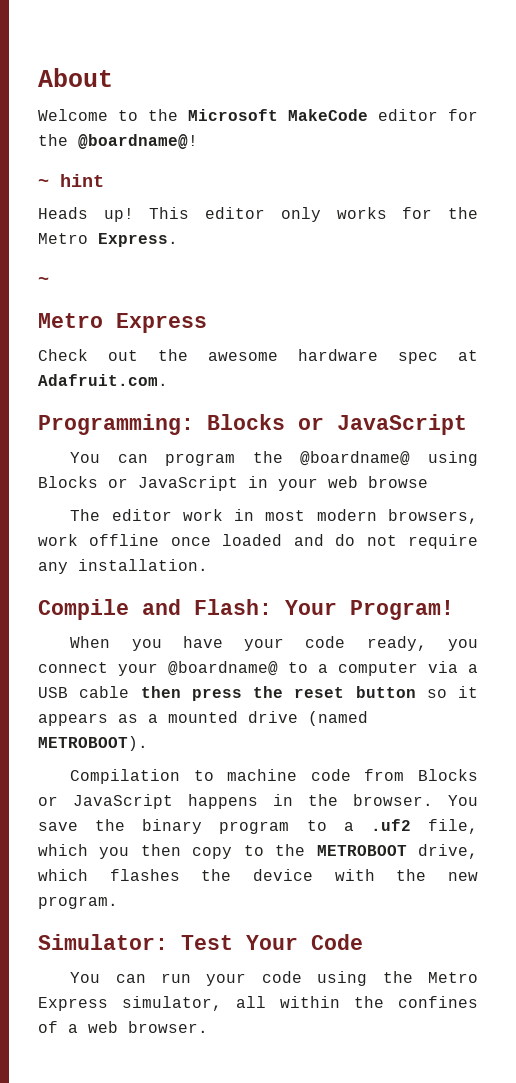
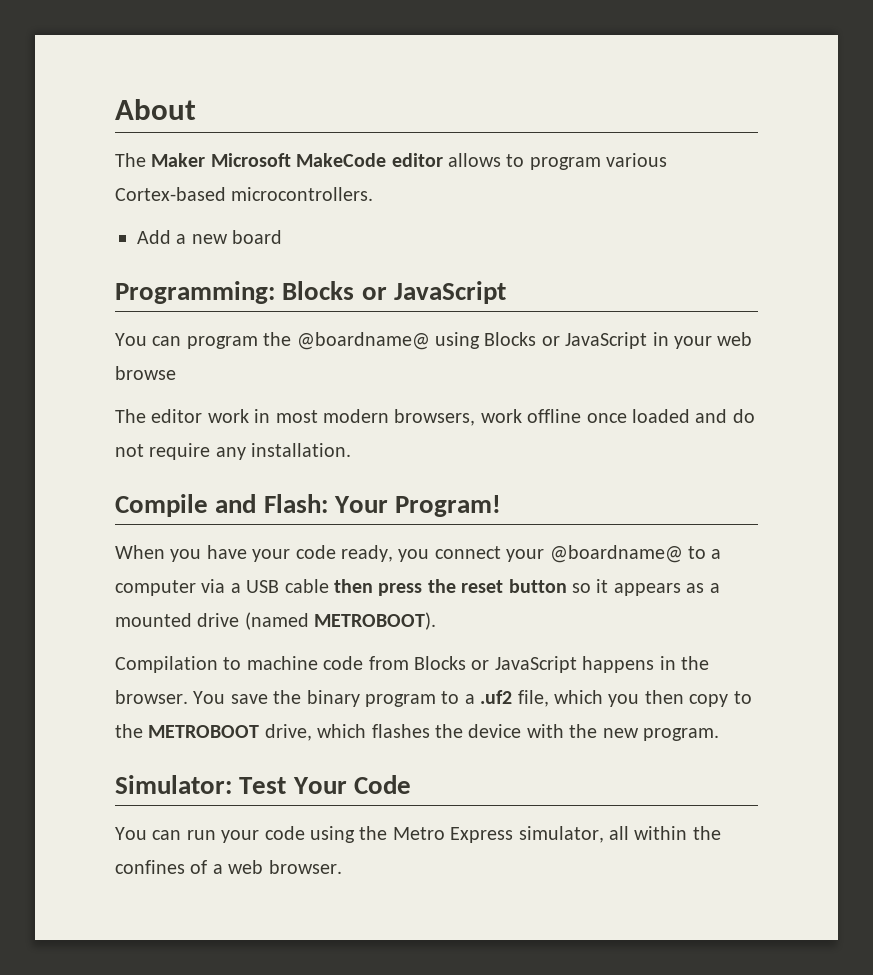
- Welcome to the Microsoft MakeCode editor for the @boardname@!
- ~ hint
- Heads up! This editor only works for the Metro Express.
- ~
- Metro Express
- Check out the awesome hardware spec at Adafruit.com.
+ The Maker Microsoft MakeCode editor allows to program various Cortex-based microcontrollers.
+ Add a new board

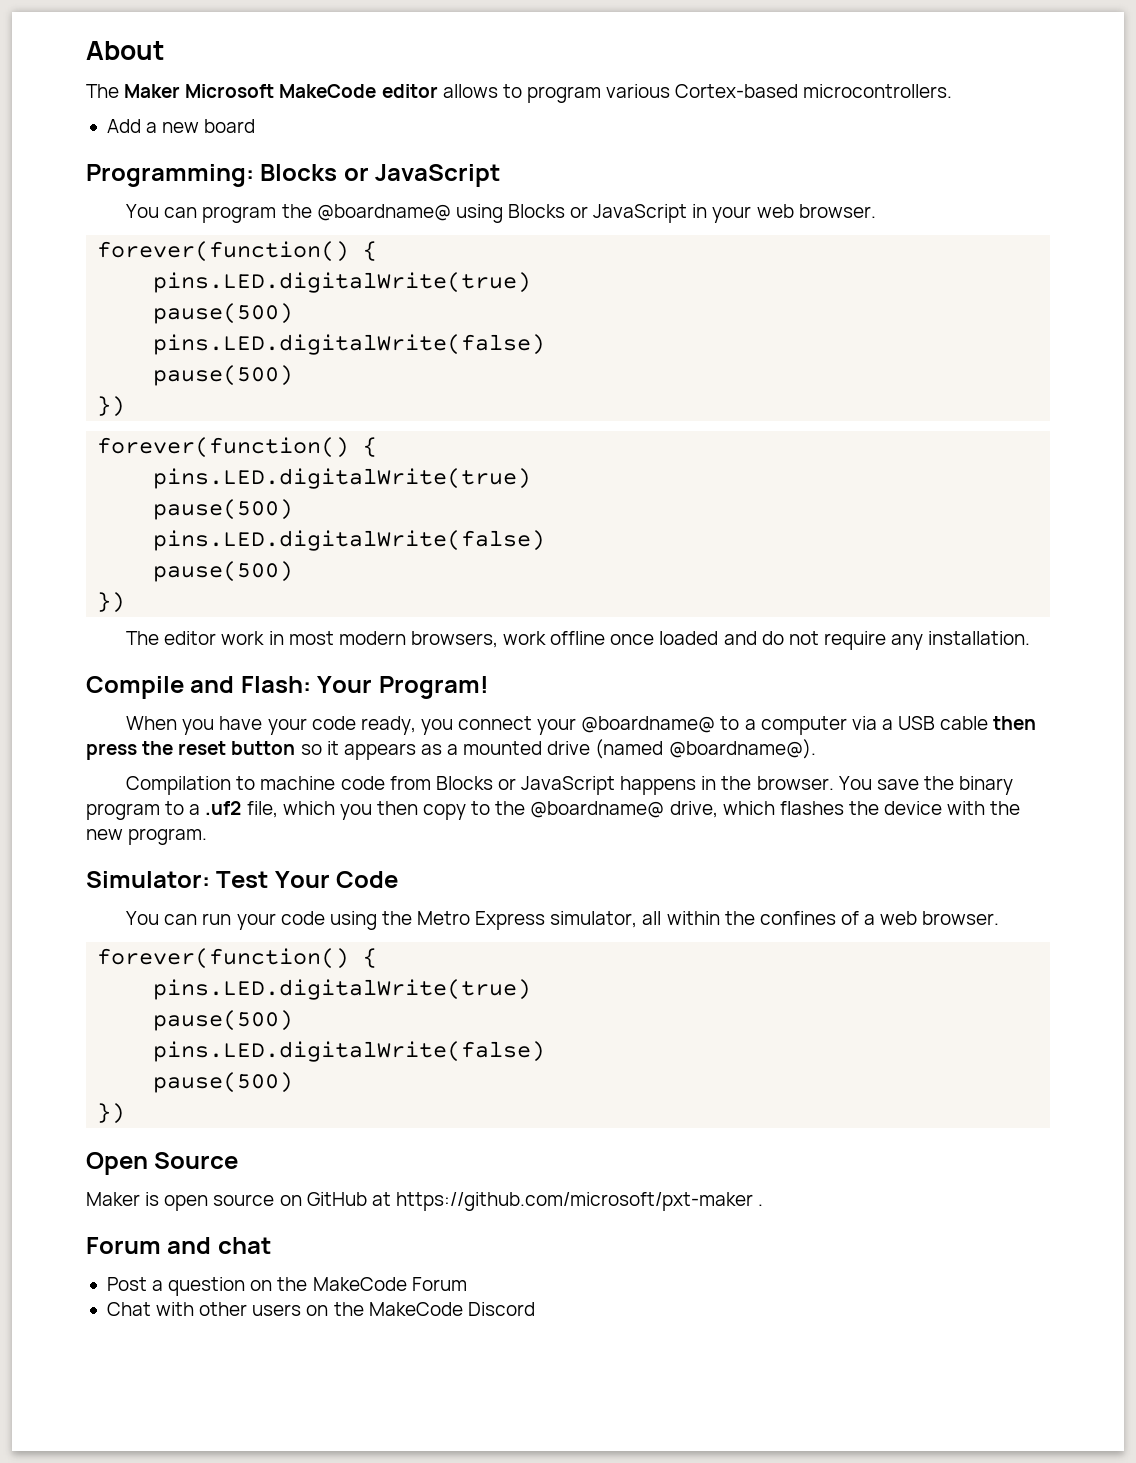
- You can program the @boardname@ using Blocks or JavaScript in your web browse
+ You can program the @boardname@ using Blocks or JavaScript in your web browser.
+ forever(function() {
+ pins.LED.digitalWrite(true)
+ pause(500)
+ pins.LED.digitalWrite(false)
+ pause(500)
+ })
+ forever(function() {
+ pins.LED.digitalWrite(true)
+ pause(500)
+ pins.LED.digitalWrite(false)
+ pause(500)
+ })
- When you have your code ready, you connect your @boardname@ to a computer via a USB cable then press the reset button so it appears as a mounted drive (named METROBOOT).
+ When you have your code ready, you connect your @boardname@ to a computer via a USB cable then press the reset button so it appears as a mounted drive (named @boardname@).
- You save the binary program to a .uf2 file, which you then copy to the METROBOOT drive, which flashes the device with the new program.
+ You save the binary program to a .uf2 file, which you then copy to the @boardname@ drive, which flashes the device with the new program.
  You can run your code using the Metro Express simulator, all within the confines of a web browser.
+ forever(function() {
+ pins.LED.digitalWrite(true)
+ pause(500)
+ pins.LED.digitalWrite(false)
+ pause(500)
+ })
+ Open Source
+ Maker is open source on GitHub at https://github.com/microsoft/pxt-maker .
+ Forum and chat
+ Post a question on the MakeCode Forum
+ Chat with other users on the MakeCode Discord

